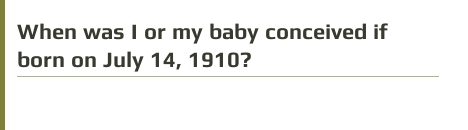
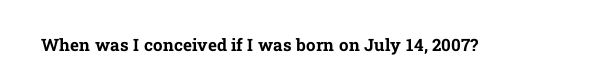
- When was I or my baby conceived if born on July 14, 1910?
+ When was I conceived if I was born on July 14, 2007?

